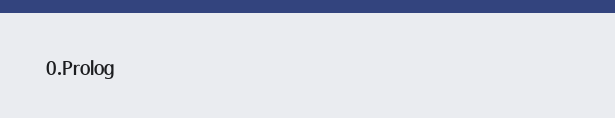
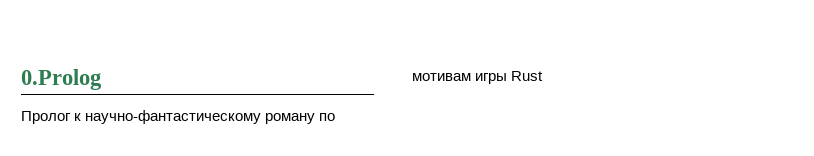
+ Пролог к научно-фантастическому роману по мотивам игры Rust

